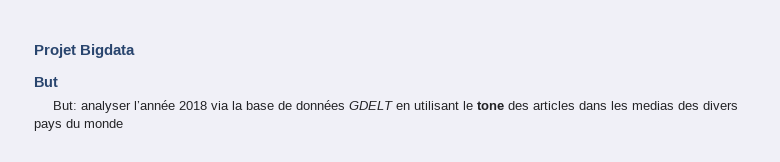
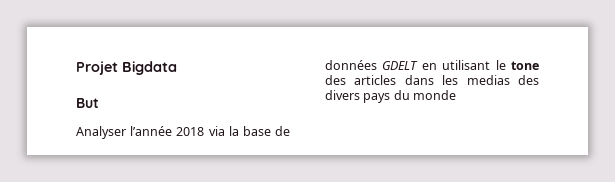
- But: analyser l’année 2018 via la base de données GDELT en utilisant le tone des articles dans les medias des divers pays du monde
+ Analyser l’année 2018 via la base de données GDELT en utilisant le tone des articles dans les medias des divers pays du monde

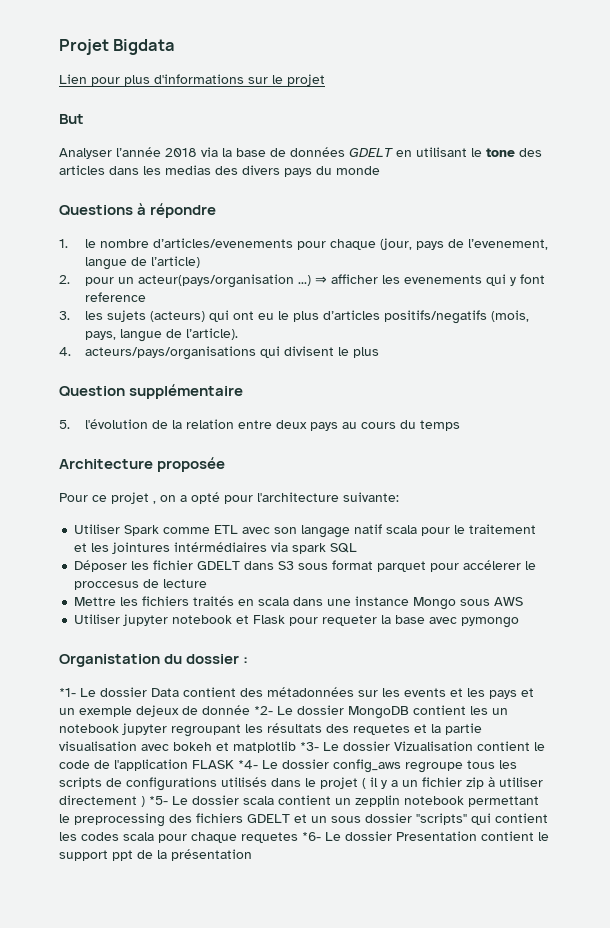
+ Lien pour plus d'informations sur le projet
+ Questions à répondre
+ 1. le nombre d’articles/evenements pour chaque (jour, pays de l’evenement, langue de l’article)
+ 2. pour un acteur(pays/organisation ...) ⇒ afficher les evenements qui y font reference
+ 3. les sujets (acteurs) qui ont eu le plus d’articles positifs/negatifs (mois, pays, langue de l’article).
+ 4. acteurs/pays/organisations qui divisent le plus
+ Question supplémentaire
+ 5. l'évolution de la relation entre deux pays au cours du temps
+ Architecture proposée
+ Pour ce projet , on a opté pour l'architecture suivante:
+ Utiliser Spark comme ETL avec son langage natif scala pour le traitement et les jointures intérmédiaires via spark SQL
+ Déposer les fichier GDELT dans S3 sous format parquet pour accélerer le proccesus de lecture
+ Mettre les fichiers traités en scala dans une instance Mongo sous AWS
+ Utiliser jupyter notebook et Flask pour requeter la base avec pymongo
+ Organistation du dossier :
+ *1- Le dossier Data contient des métadonnées sur les events et les pays et un exemple dejeux de donnée *2- Le dossier MongoDB contient les un notebook jupyter regroupant les résultats des requetes et la partie visualisation avec bokeh et matplotlib *3- Le dossier Vizualisation contient le code de l'application FLASK *4- Le dossier config_aws regroupe tous les scripts de configurations utilisés dans le projet ( il y a un fichier zip à utiliser directement ) *5- Le dossier scala contient un zepplin notebook permettant le preprocessing des fichiers GDELT et un sous dossier "scripts" qui contient les codes scala pour chaque requetes *6- Le dossier Presentation contient le support ppt de la présentation

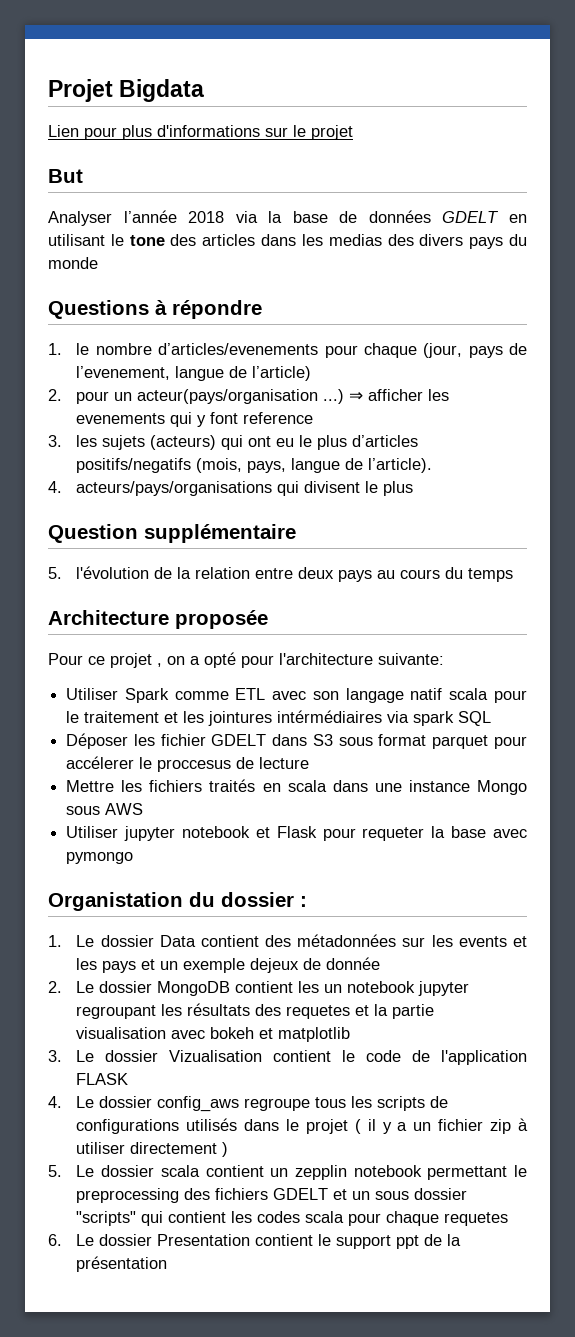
- *1- Le dossier Data contient des métadonnées sur les events et les pays et un exemple dejeux de donnée *2- Le dossier MongoDB contient les un notebook jupyter regroupant les résultats des requetes et la partie visualisation avec bokeh et matplotlib *3- Le dossier Vizualisation contient le code de l'application FLASK *4- Le dossier config_aws regroupe tous les scripts de configurations utilisés dans le projet ( il y a un fichier zip à utiliser directement ) *5- Le dossier scala contient un zepplin notebook permettant le preprocessing des fichiers GDELT et un sous dossier "scripts" qui contient les codes scala pour chaque requetes *6- Le dossier Presentation contient le support ppt de la présentation
+ 1. Le dossier Data contient des métadonnées sur les events et les pays et un exemple dejeux de donnée
+ 2. Le dossier MongoDB contient les un notebook jupyter regroupant les résultats des requetes et la partie visualisation avec bokeh et matplotlib
+ 3. Le dossier Vizualisation contient le code de l'application FLASK
+ 4. Le dossier config_aws regroupe tous les scripts de configurations utilisés dans le projet ( il y a un fichier zip à utiliser directement )
+ 5. Le dossier scala contient un zepplin notebook permettant le preprocessing des fichiers GDELT et un sous dossier "scripts" qui contient les codes scala pour chaque requetes
+ 6. Le dossier Presentation contient le support ppt de la présentation

